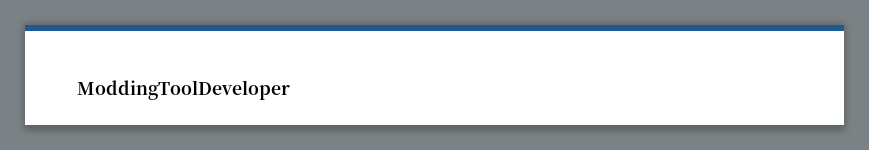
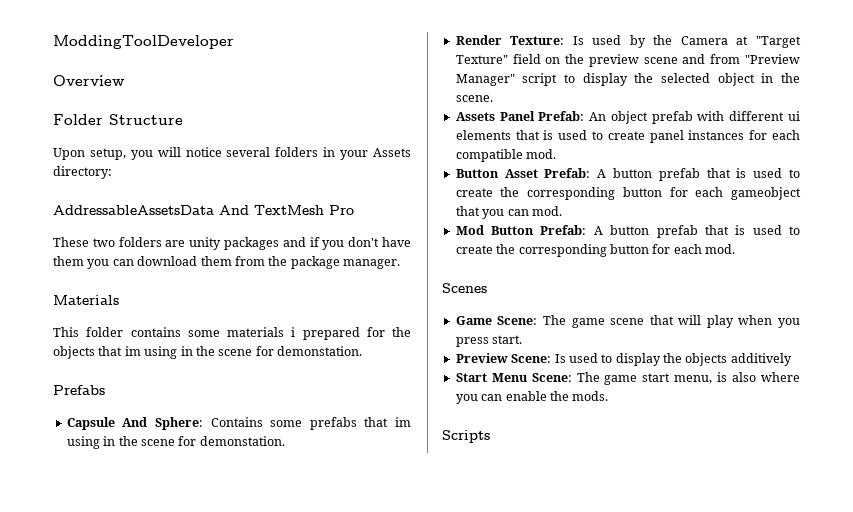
+ Overview
+ Folder Structure
+ Upon setup, you will notice several folders in your Assets directory:
+ AddressableAssetsData And TextMesh Pro
+ Τhese two folders are unity packages and if you don't have them you can download them from the package manager.
+ Materials
+ This folder contains some materials i prepared for the objects that im using in the scene for demonstation.
+ Prefabs
+ Capsule And Sphere: Contains some prefabs that im using in the scene for demonstation.
+ Render Texture: Is used by the Camera at "Target Texture" field on the preview scene and from "Preview Manager" script to display the selected object in the scene.
+ Assets Panel Prefab: An object prefab with different ui elements that is used to create panel instances for each compatible mod.
+ Button Asset Prefab: A button prefab that is used to create the corresponding button for each gameobject that you can mod.
+ Mod Button Prefab: A button prefab that is used to create the corresponding button for each mod.
+ Scenes
+ Game Scene: The game scene that will play when you press start.
+ Preview Scene: Is used to display the objects additively
+ Start Menu Scene: The game start menu, is also where you can enable the mods.
+ Scripts

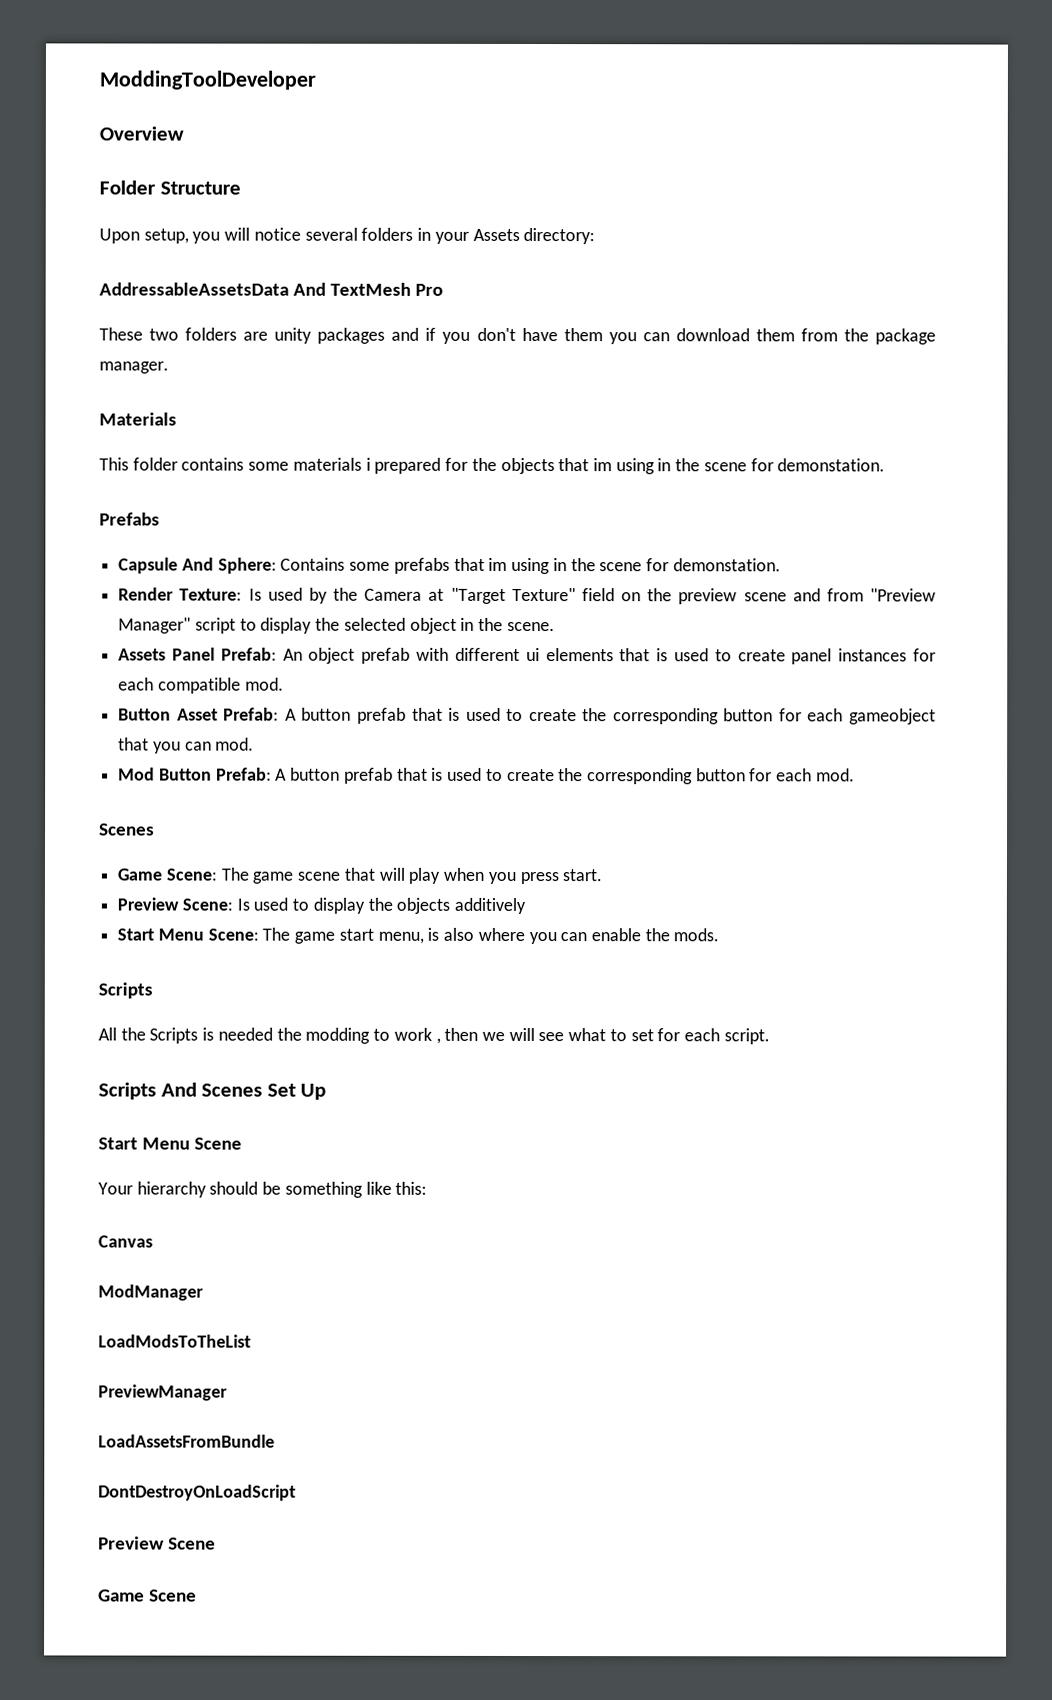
+ All the Scripts is needed the modding to work , then we will see what to set for each script.
+ Scripts And Scenes Set Up
+ Start Menu Scene
+ Υour hierarchy should be something like this:
+ Canvas
+ ModManager
+ LoadModsToTheList
+ PreviewManager
+ LoadAssetsFromBundle
+ DontDestroyOnLoadScript
+ Preview Scene
+ Game Scene

